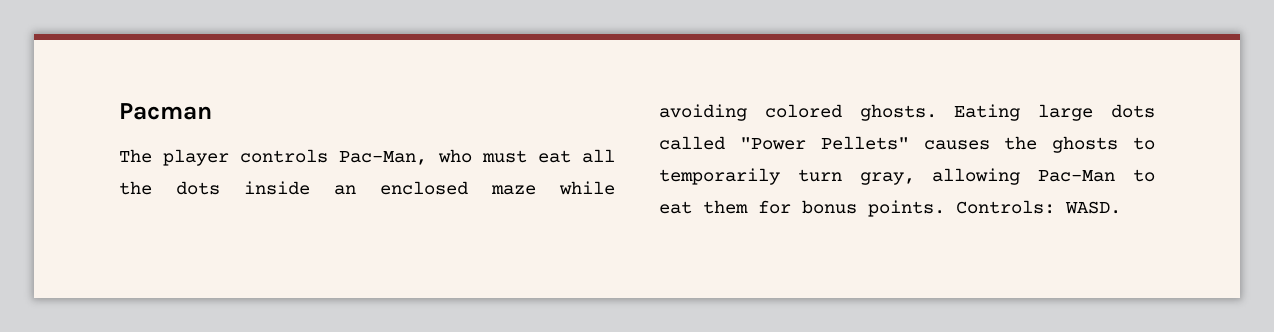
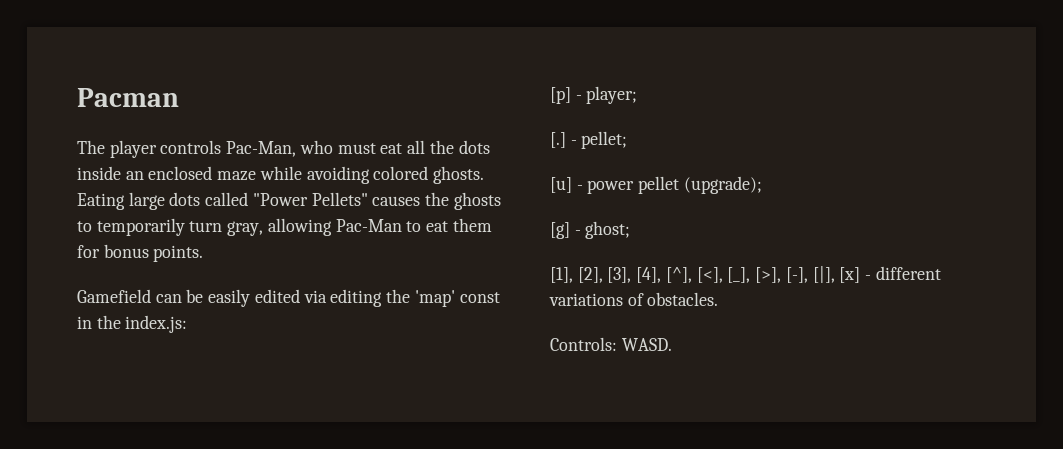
- Eating large dots called "Power Pellets" causes the ghosts to temporarily turn gray, allowing Pac-Man to eat them for bonus points. Controls: WASD.
+ Eating large dots called "Power Pellets" causes the ghosts to temporarily turn gray, allowing Pac-Man to eat them for bonus points.
+ Gamefield can be easily edited via editing the 'map' const in the index.js:
+ [p] - player;
+ [.] - pellet;
+ [u] - power pellet (upgrade);
+ [g] - ghost;
+ [1], [2], [3], [4], [^], [<], [_], [>], [-], [|], [x] - different variations of obstacles.
+ Controls: WASD.

